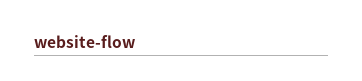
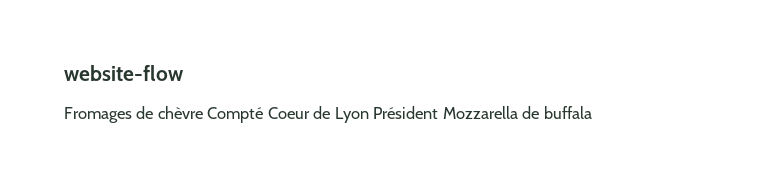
+ Fromages de chèvre Compté Coeur de Lyon Président Mozzarella de buffala

